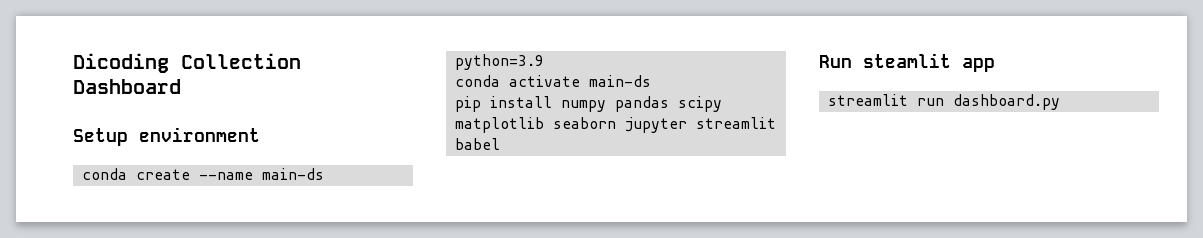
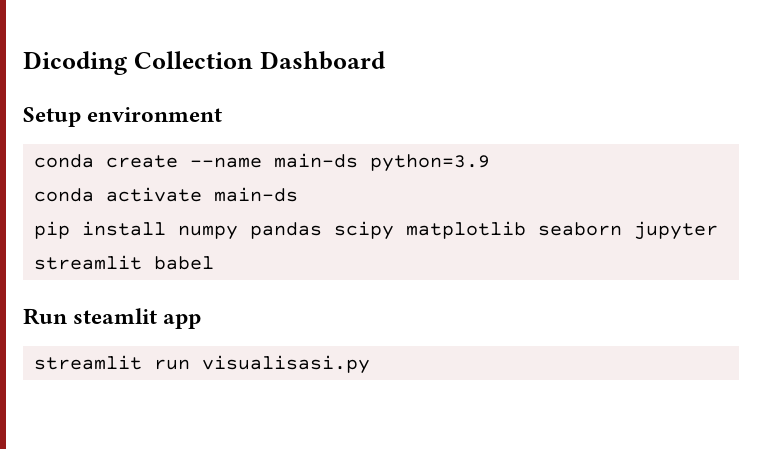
- streamlit run dashboard.py
+ streamlit run visualisasi.py

